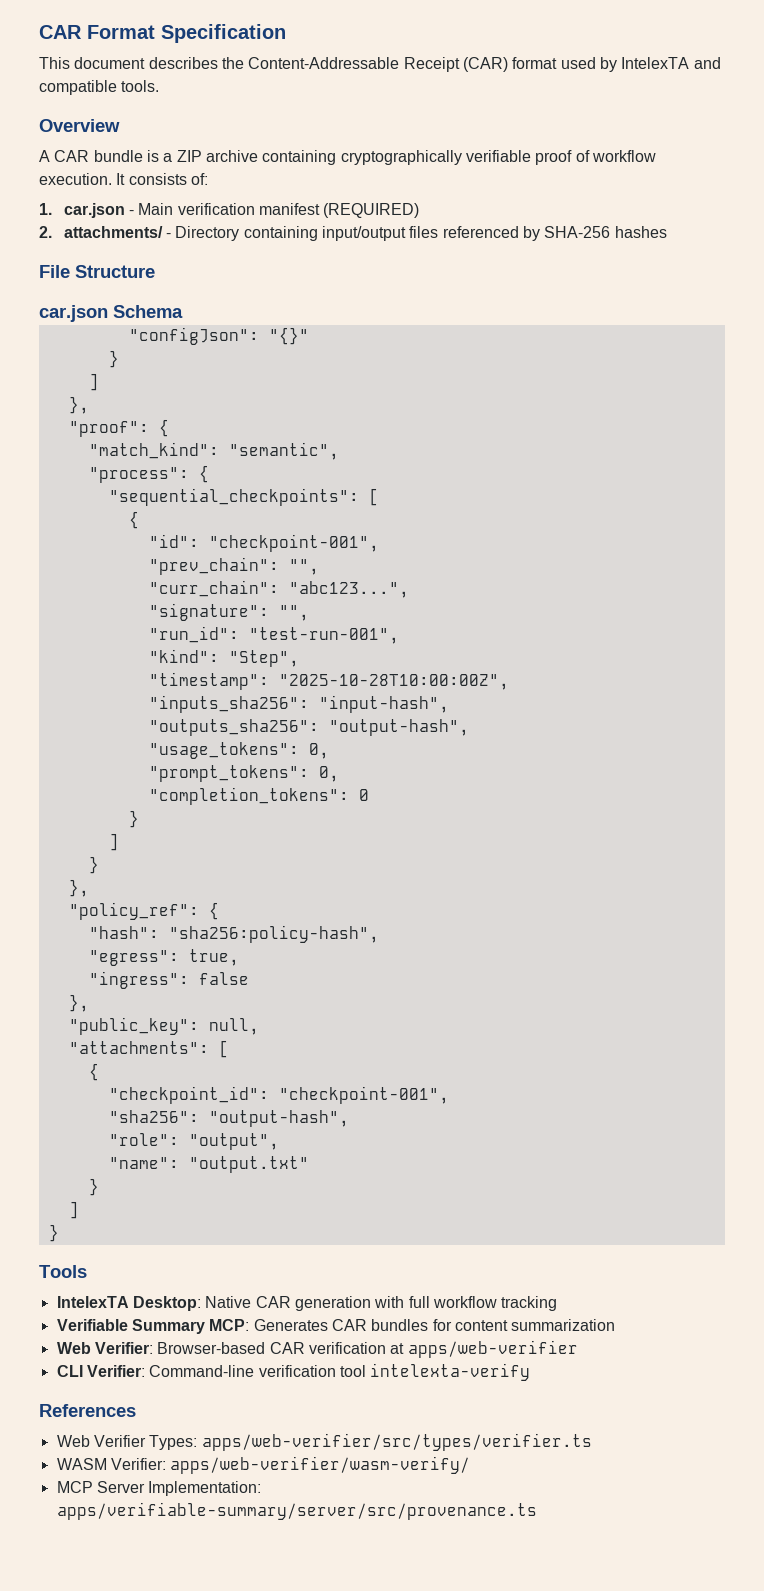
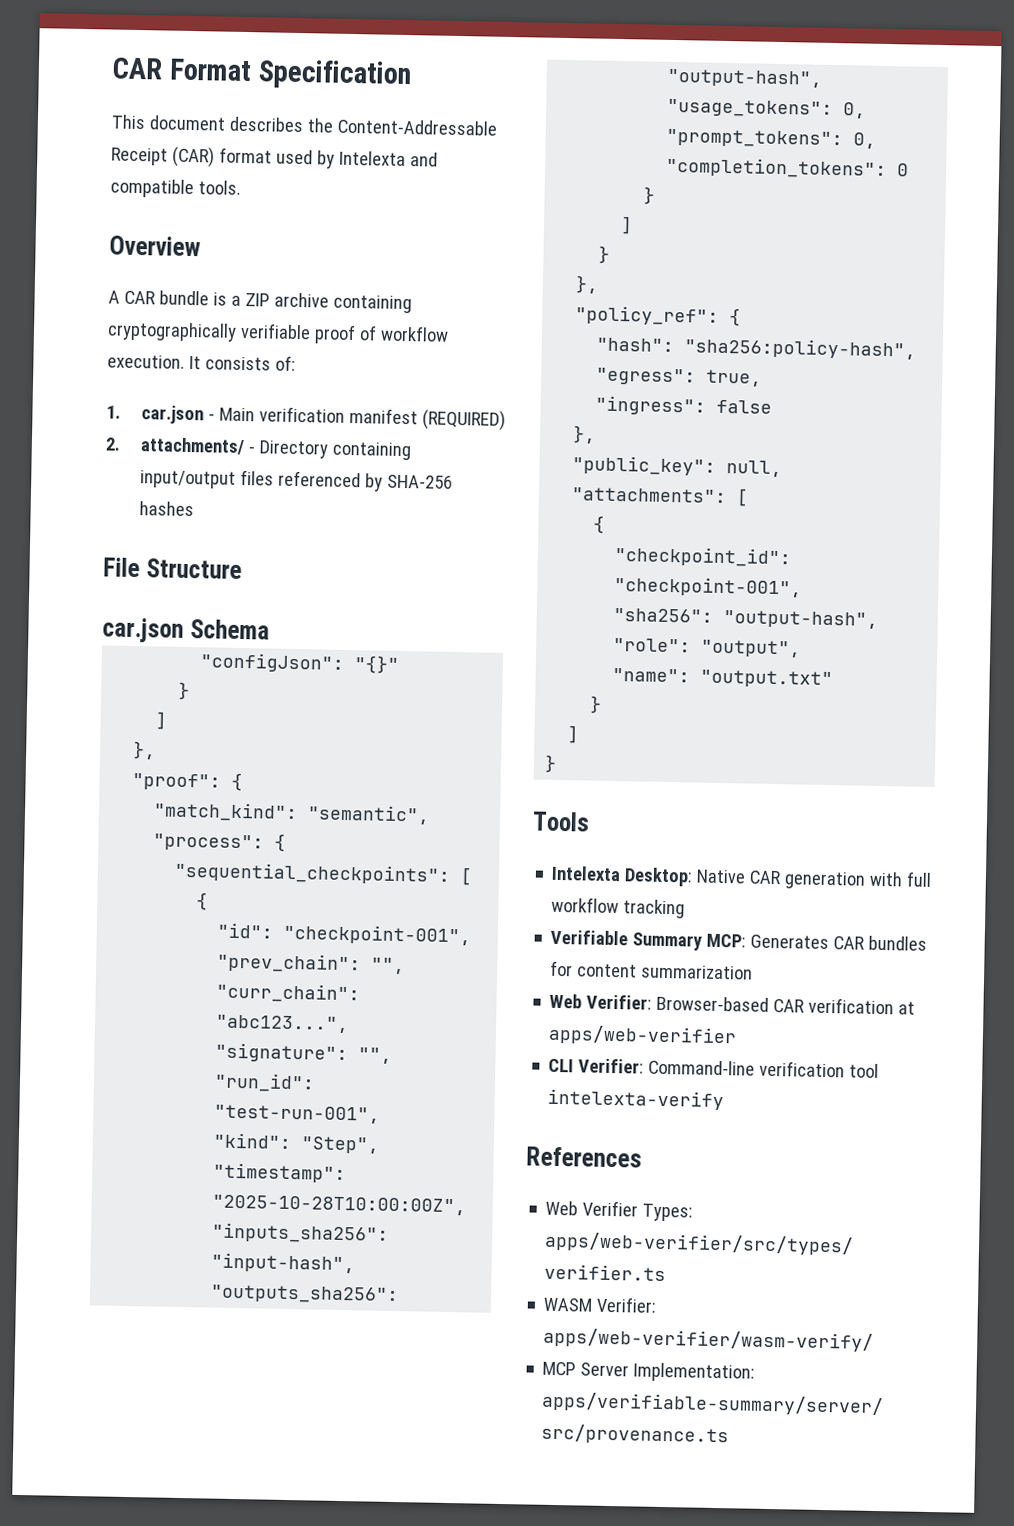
- This document describes the Content-Addressable Receipt (CAR) format used by IntelexTA and compatible tools.
+ This document describes the Content-Addressable Receipt (CAR) format used by Intelexta and compatible tools.
- IntelexTA Desktop: Native CAR generation with full workflow tracking
+ Intelexta Desktop: Native CAR generation with full workflow tracking

